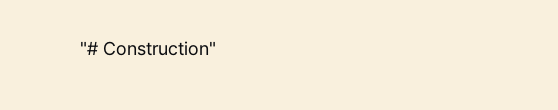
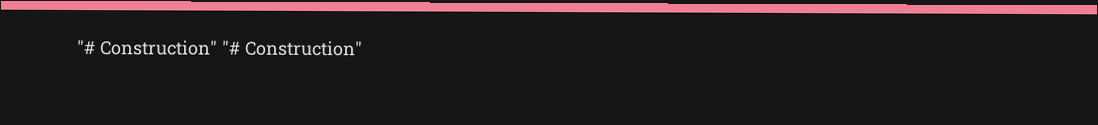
- "# Construction"
+ "# Construction" "# Construction"

